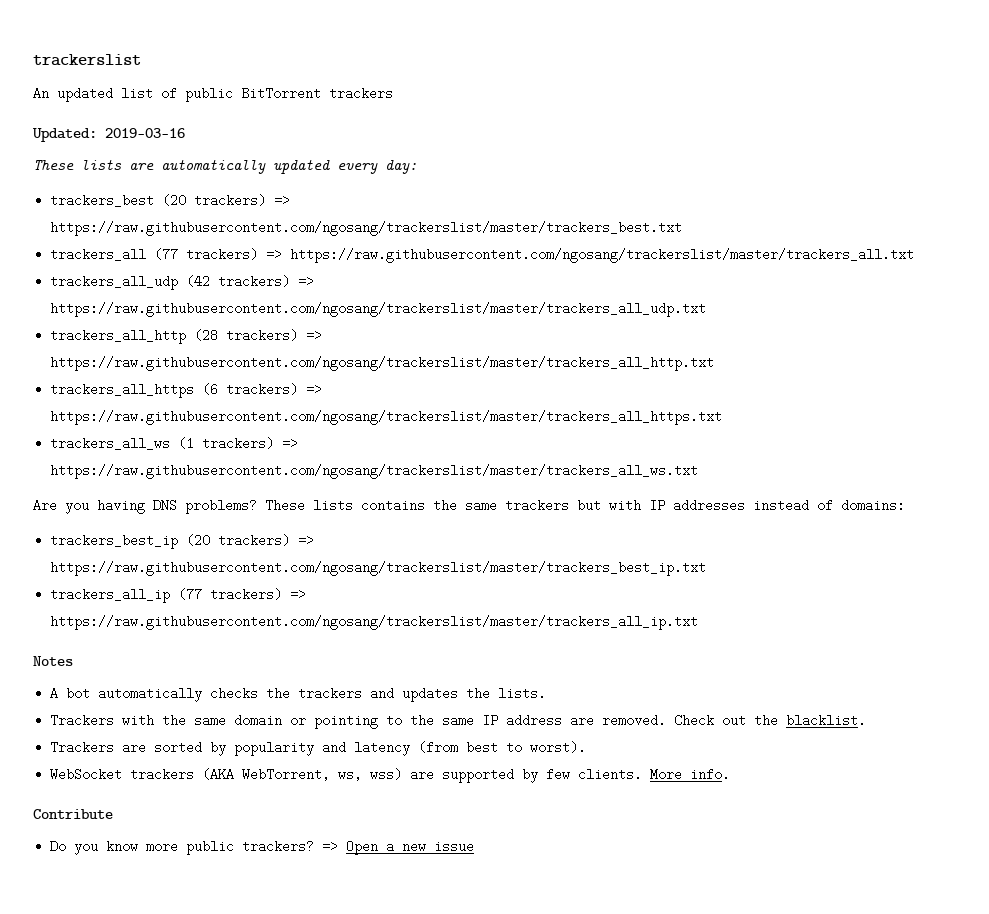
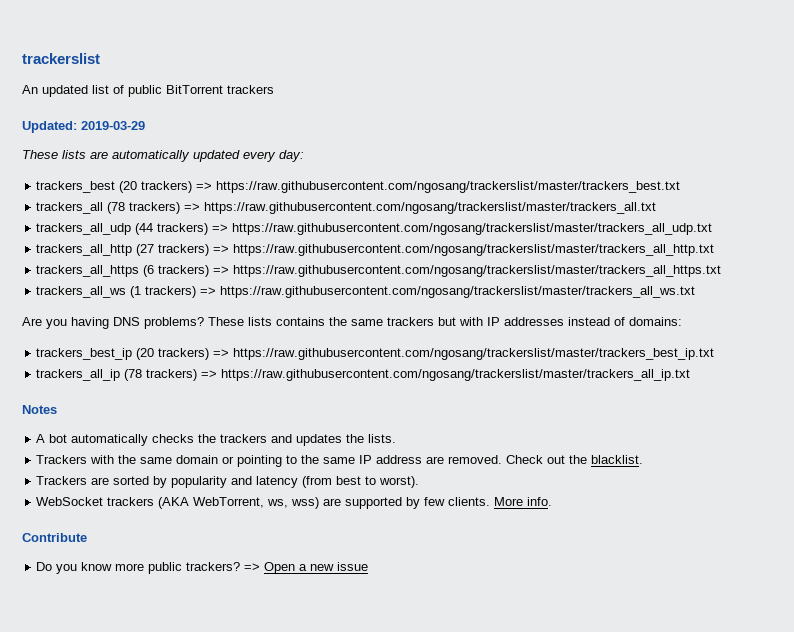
- Updated: 2019-03-16
+ Updated: 2019-03-29
- trackers_all (77 trackers) => https://raw.githubusercontent.com/ngosang/trackerslist/master/trackers_all.txt
+ trackers_all (78 trackers) => https://raw.githubusercontent.com/ngosang/trackerslist/master/trackers_all.txt
- trackers_all_udp (42 trackers) => https://raw.githubusercontent.com/ngosang/trackerslist/master/trackers_all_udp.txt
+ trackers_all_udp (44 trackers) => https://raw.githubusercontent.com/ngosang/trackerslist/master/trackers_all_udp.txt
- trackers_all_http (28 trackers) => https://raw.githubusercontent.com/ngosang/trackerslist/master/trackers_all_http.txt
+ trackers_all_http (27 trackers) => https://raw.githubusercontent.com/ngosang/trackerslist/master/trackers_all_http.txt
- trackers_all_ip (77 trackers) => https://raw.githubusercontent.com/ngosang/trackerslist/master/trackers_all_ip.txt
+ trackers_all_ip (78 trackers) => https://raw.githubusercontent.com/ngosang/trackerslist/master/trackers_all_ip.txt

